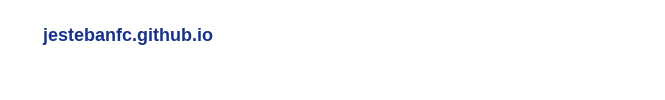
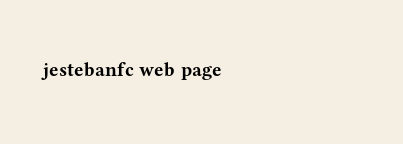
- jestebanfc.github.io
+ jestebanfc web page

